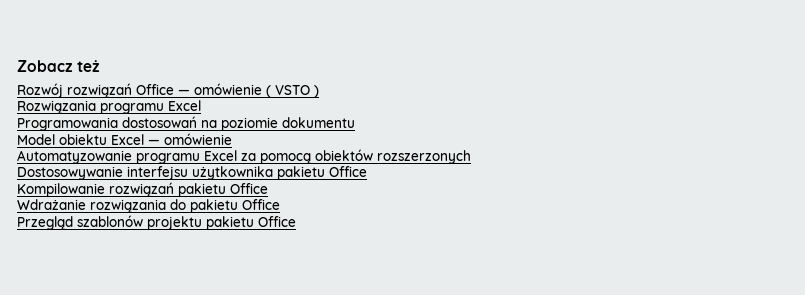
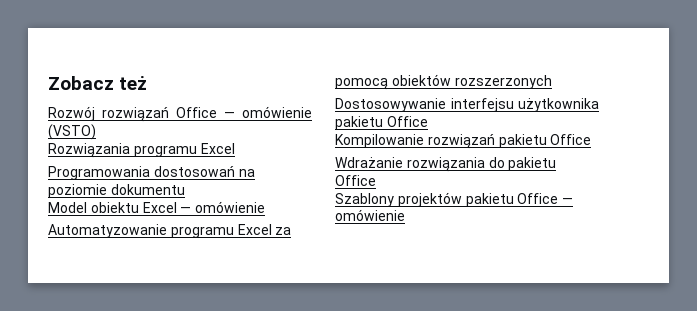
- Rozwój rozwiązań Office ― omówienie ( VSTO )
+ Rozwój rozwiązań Office ― omówienie (VSTO)
- Przegląd szablonów projektu pakietu Office
+ Szablony projektów pakietu Office — omówienie

